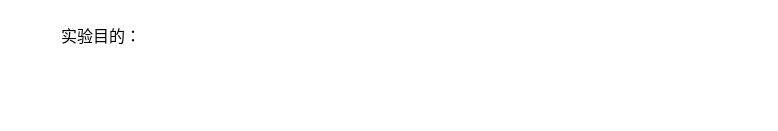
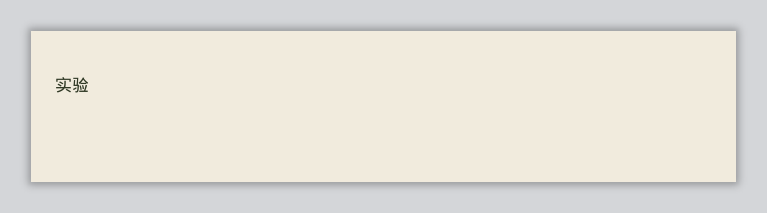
- 实验目的：
+ 实验

